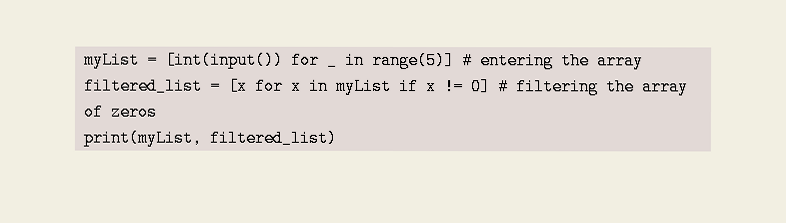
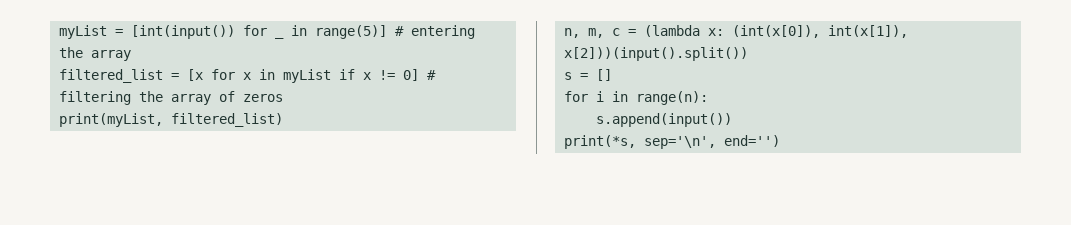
+ n, m, c = (lambda x: (int(x[0]), int(x[1]), x[2]))(input().split())
+ s = []
+ for i in range(n):
+ s.append(input())
+ print(*s, sep='\n', end='')

